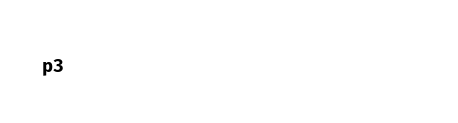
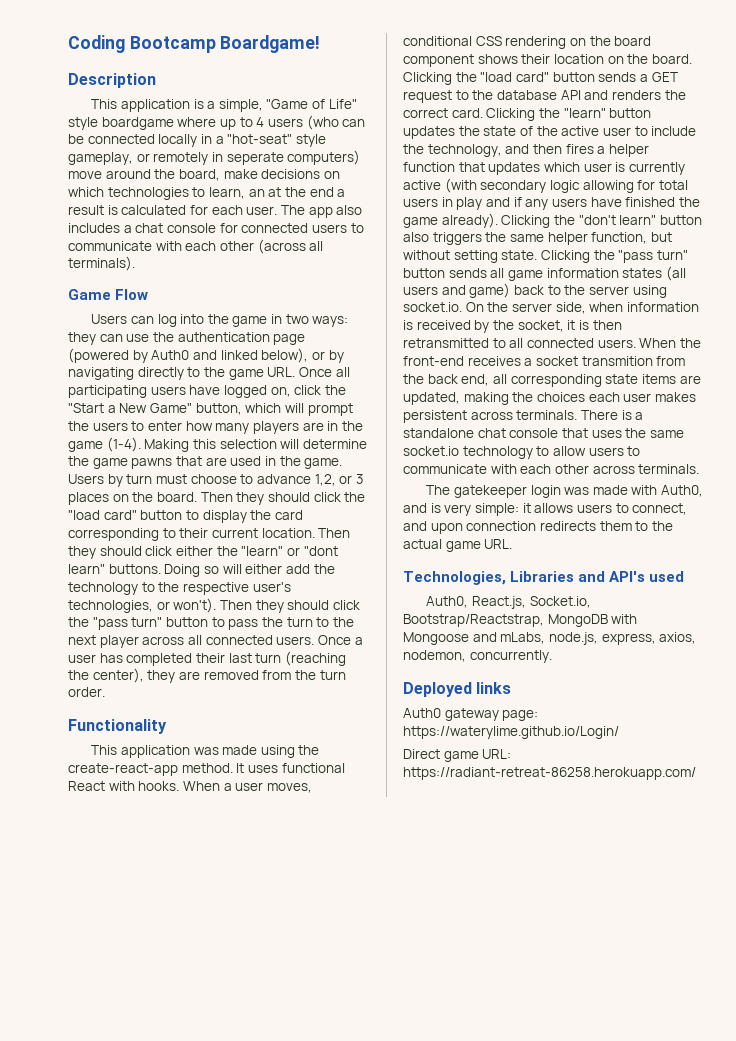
- p3
+ Coding Bootcamp Boardgame!
+ Description
+ This application is a simple, "Game of Life" style boardgame where up to 4 users (who can be connected locally in a "hot-seat" style gameplay, or remotely in seperate computers) move around the board, make decisions on which technologies to learn, an at the end a result is calculated for each user. The app also includes a chat console for connected users to communicate with each other (across all terminals).
+ Game Flow
+ Users can log into the game in two ways: they can use the authentication page (powered by Auth0 and linked below), or by navigating directly to the game URL. Once all participating users have logged on, click the "Start a New Game" button, which will prompt the users to enter how many players are in the game (1-4). Making this selection will determine the game pawns that are used in the game. Users by turn must choose to advance 1,2, or 3 places on the board. Then they should click the "load card" button to display the card corresponding to their current location. Then they should click either the "learn" or "dont learn" buttons. Doing so will either add the technology to the respective user's technologies, or won't). Then they should click the "pass turn" button to pass the turn to the next player across all connected users. Once a user has completed their last turn (reaching the center), they are removed from the turn order.
+ Functionality
+ This application was made using the create-react-app method. It uses functional React with hooks. When a user moves, conditional CSS rendering on the board component shows their location on the board. Clicking the "load card" button sends a GET request to the database API and renders the correct card. Clicking the "learn" button updates the state of the active user to include the technology, and then fires a helper function that updates which user is currently active (with secondary logic allowing for total users in play and if any users have finished the game already). Clicking the "don't learn" button also triggers the same helper function, but without setting state. Clicking the "pass turn" button sends all game information states (all users and game) back to the server using socket.io. On the server side, when information is received by the socket, it is then retransmitted to all connected users. When the front-end receives a socket transmition from the back end, all corresponding state items are updated, making the choices each user makes persistent across terminals. There is a standalone chat console that uses the same socket.io technology to allow users to communicate with each other across terminals.
+ The gatekeeper login was made with Auth0, and is very simple: it allows users to connect, and upon connection redirects them to the actual game URL.
+ Technologies, Libraries and API's used
+ Auth0, React.js, Socket.io, Bootstrap/Reactstrap, MongoDB with Mongoose and mLabs, node.js, express, axios, nodemon, concurrently.
+ Deployed links
+ Auth0 gateway page: https://waterylime.github.io/Login/
+ Direct game URL: https://radiant-retreat-86258.herokuapp.com/

